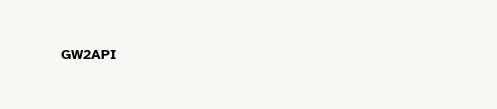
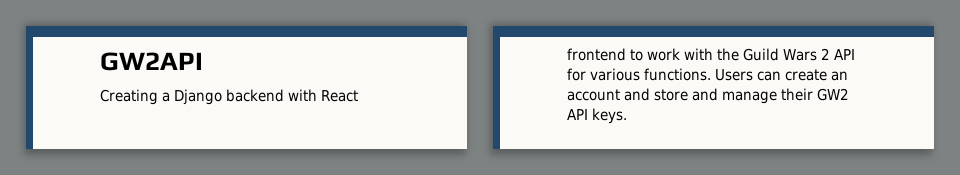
+ Creating a Django backend with React frontend to work with the Guild Wars 2 API for various functions. Users can create an account and store and manage their GW2 API keys.

